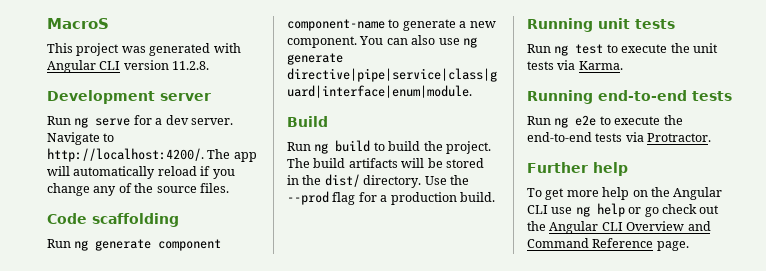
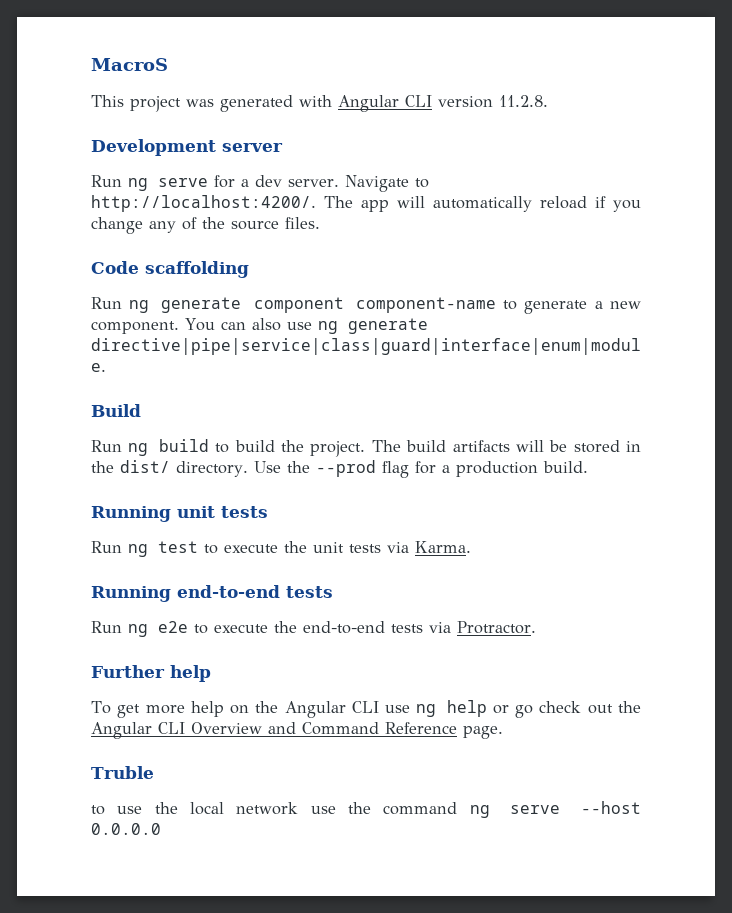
+ Truble
+ to use the local network use the command ng serve --host 0.0.0.0

